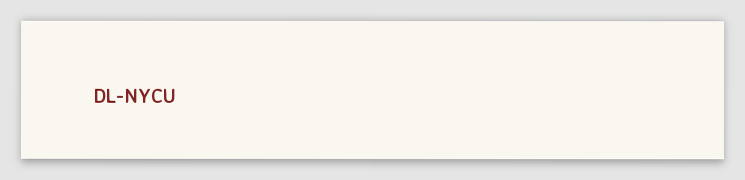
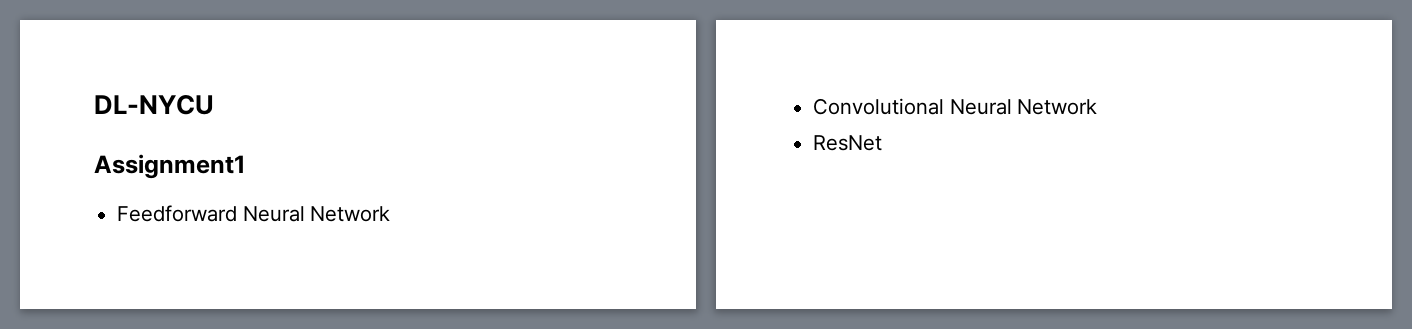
+ Assignment1
+ Feedforward Neural Network
+ Convolutional Neural Network
+ ResNet

